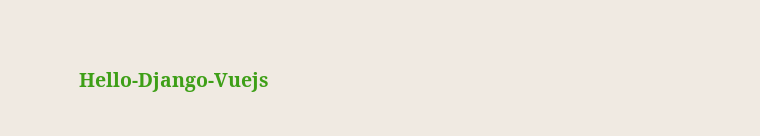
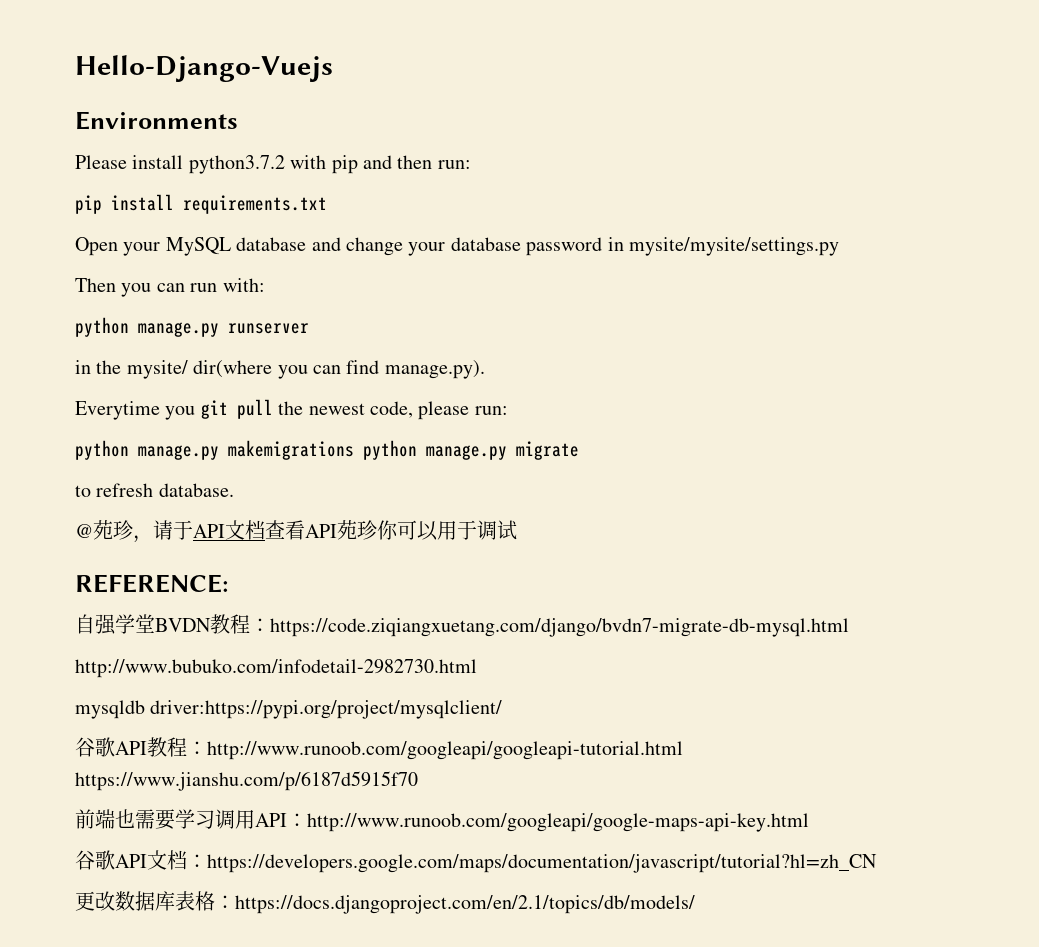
+ Environments
+ Please install python3.7.2 with pip and then run:
+ pip install requirements.txt
+ Open your MySQL database and change your database password in mysite/mysite/settings.py
+ Then you can run with:
+ python manage.py runserver
+ in the mysite/ dir(where you can find manage.py).
+ Everytime you git pull the newest code, please run:
+ python manage.py makemigrations python manage.py migrate
+ to refresh database.
+ @苑珍，请于API文档查看API苑珍你可以用于调试
+ REFERENCE:
+ 自强学堂BVDN教程：https://code.ziqiangxuetang.com/django/bvdn7-migrate-db-mysql.html
+ http://www.bubuko.com/infodetail-2982730.html
+ mysqldb driver:https://pypi.org/project/mysqlclient/
+ 谷歌API教程：http://www.runoob.com/googleapi/googleapi-tutorial.html https://www.jianshu.com/p/6187d5915f70
+ 前端也需要学习调用API：http://www.runoob.com/googleapi/google-maps-api-key.html
+ 谷歌API文档：https://developers.google.com/maps/documentation/javascript/tutorial?hl=zh_CN
+ 更改数据库表格：https://docs.djangoproject.com/en/2.1/topics/db/models/

